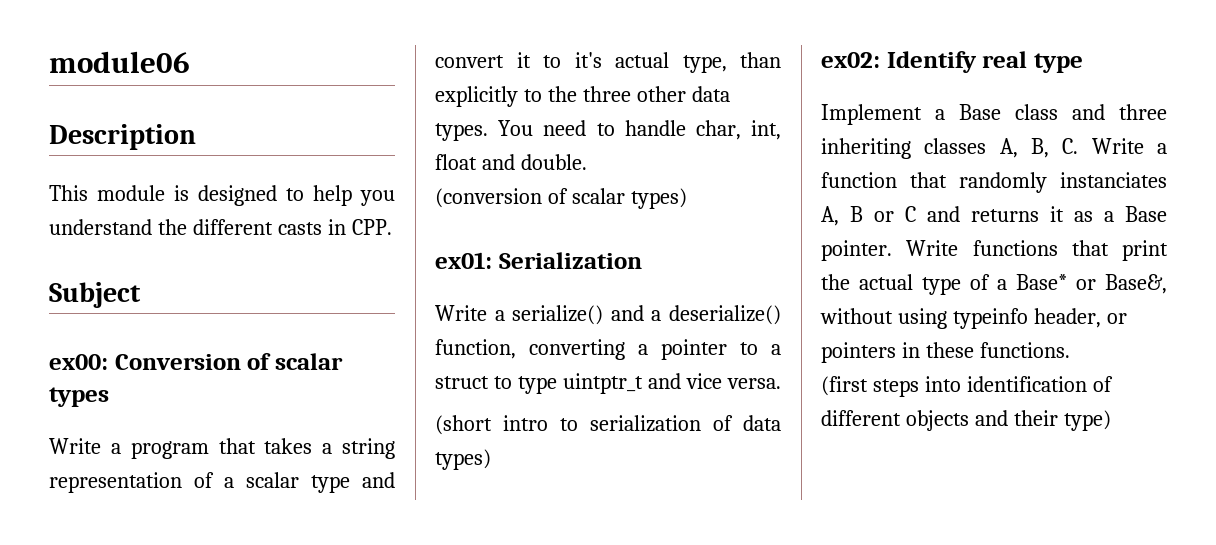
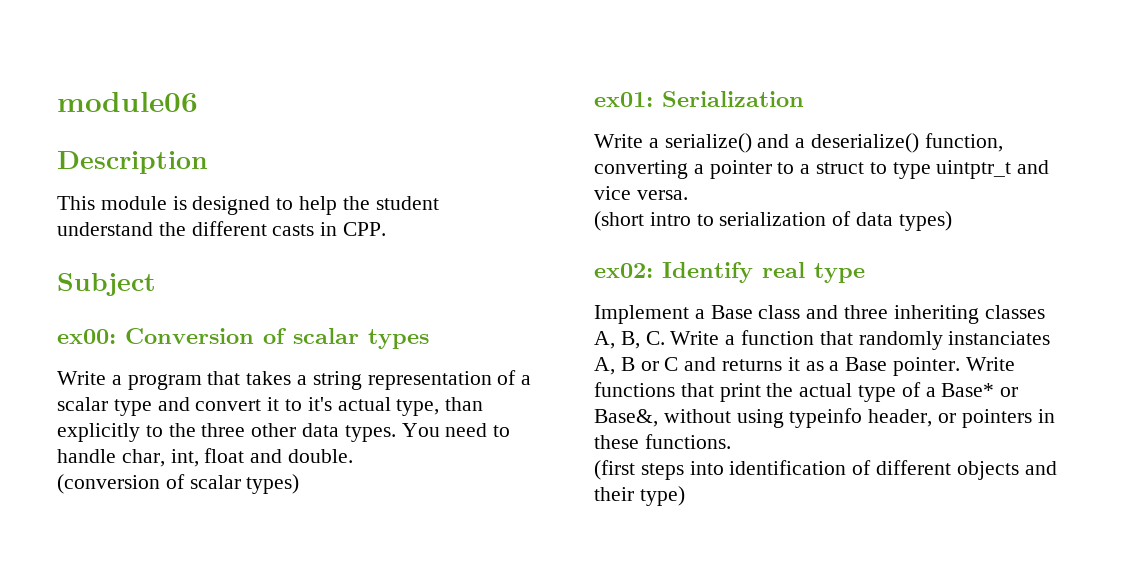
- This module is designed to help you understand the different casts in CPP.
+ This module is designed to help the student understand the different casts in CPP.

